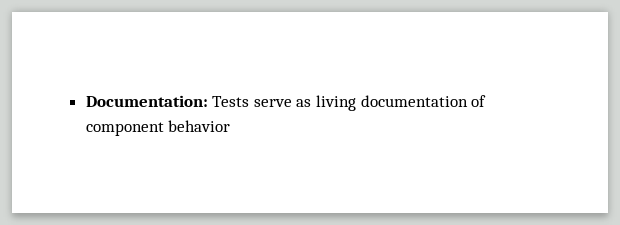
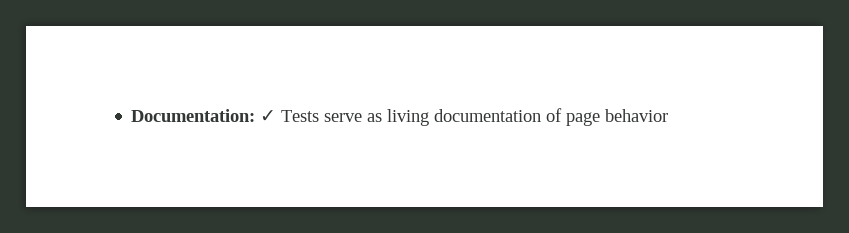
- Documentation: Tests serve as living documentation of component behavior
+ Documentation: ✓ Tests serve as living documentation of page behavior

